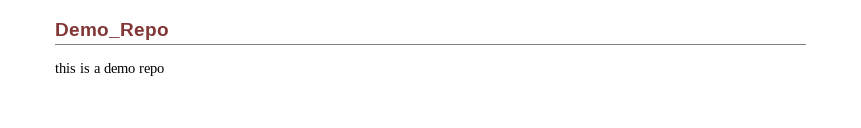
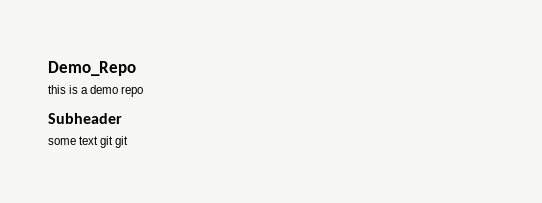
+ Subheader
+ some text git git

